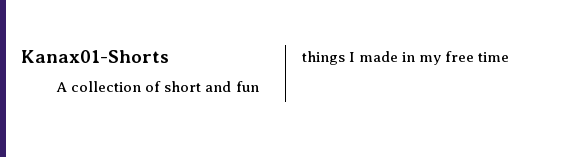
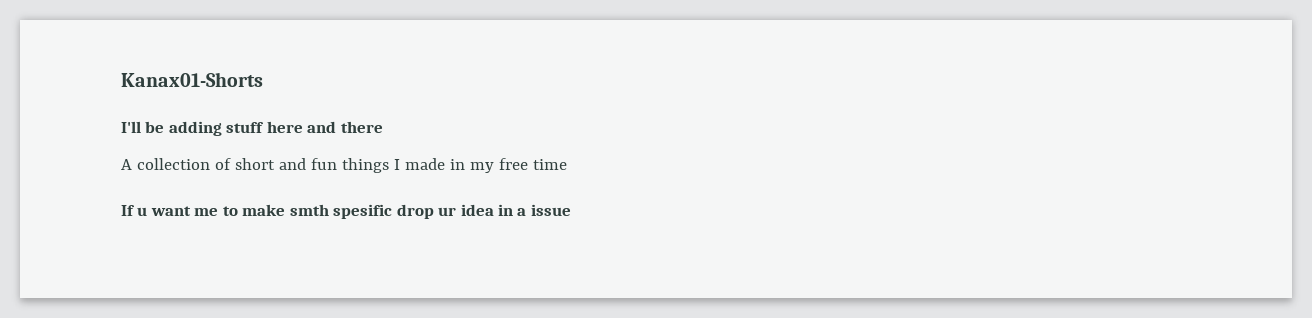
+ I'll be adding stuff here and there
+ If u want me to make smth spesific drop ur idea in a issue

